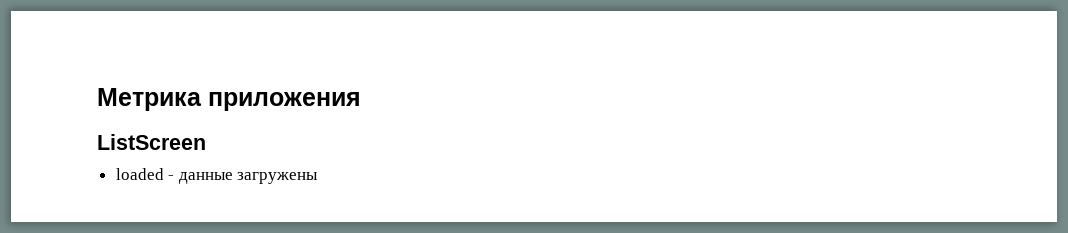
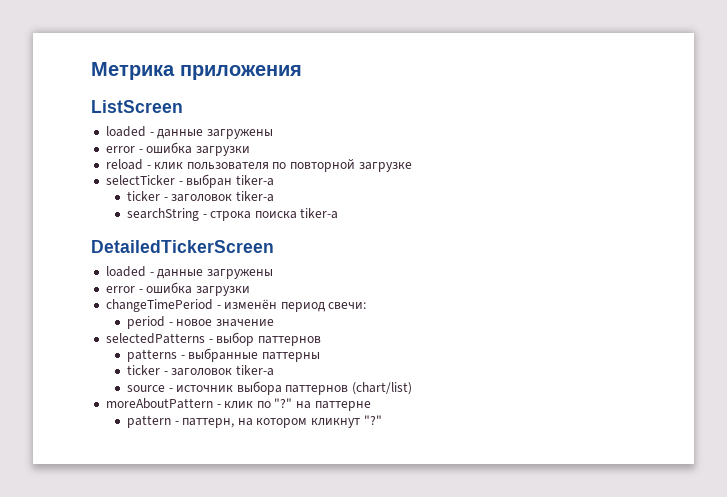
  ListScreen
  loaded - данные загружены
+ error - ошибка загрузки
+ reload - клик пользователя по повторной загрузке
+ selectTicker - выбран tiker-а
+ ticker - заголовок tiker-а
+ searchString - строка поиска tiker-а
+ DetailedTickerScreen
+ loaded - данные загружены
+ error - ошибка загрузки
+ changeTimePeriod - изменён период свечи:
+ period - новое значение
+ selectedPatterns - выбор паттернов
+ patterns - выбранные паттерны
+ ticker - заголовок tiker-а
+ source - источник выбора паттернов (chart/list)
+ moreAboutPattern - клик по "?" на паттерне
+ pattern - паттерн, на котором кликнут "?"

